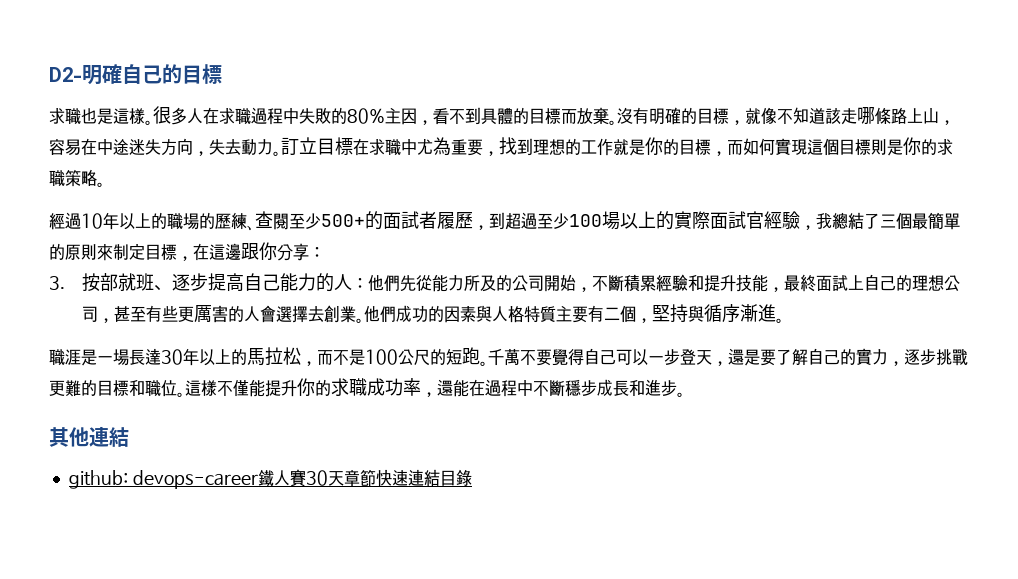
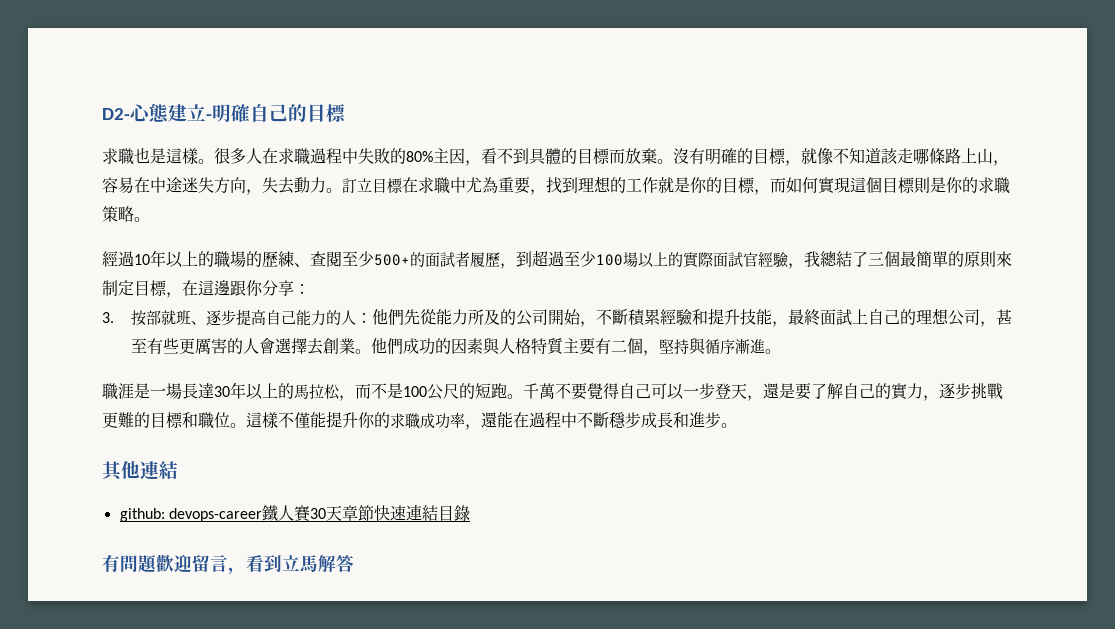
- D2-明確自己的目標
+ D2-心態建立-明確自己的目標
+ 有問題歡迎留言，看到立馬解答

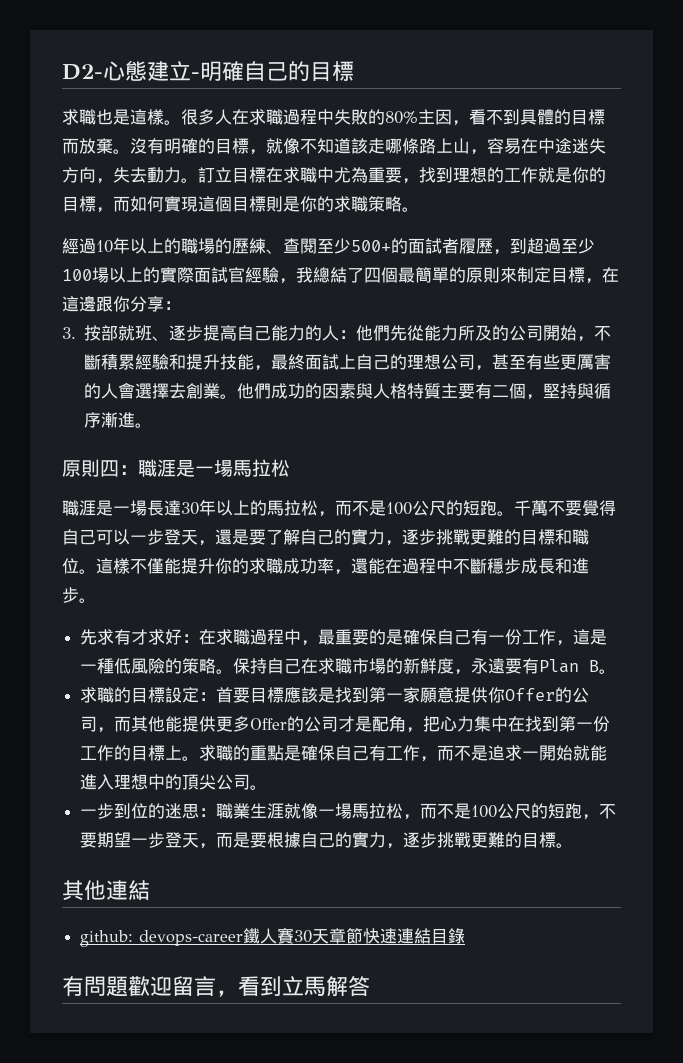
- 經過10年以上的職場的歷練、查閱至少500+的面試者履歷，到超過至少100場以上的實際面試官經驗，我總結了三個最簡單的原則來制定目標，在這邊跟你分享：
+ 經過10年以上的職場的歷練、查閱至少500+的面試者履歷，到超過至少100場以上的實際面試官經驗，我總結了四個最簡單的原則來制定目標，在這邊跟你分享：
+ 原則四：職涯是一場馬拉松
+ 先求有才求好：在求職過程中，最重要的是確保自己有一份工作，這是一種低風險的策略。保持自己在求職市場的新鮮度，永遠要有Plan B。
+ 求職的目標設定：首要目標應該是找到第一家願意提供你Offer的公司，而其他能提供更多Offer的公司才是配角，把心力集中在找到第一份工作的目標上。求職的重點是確保自己有工作，而不是追求一開始就能進入理想中的頂尖公司。
+ 一步到位的迷思：職業生涯就像一場馬拉松，而不是100公尺的短跑，不要期望一步登天，而是要根據自己的實力，逐步挑戰更難的目標。

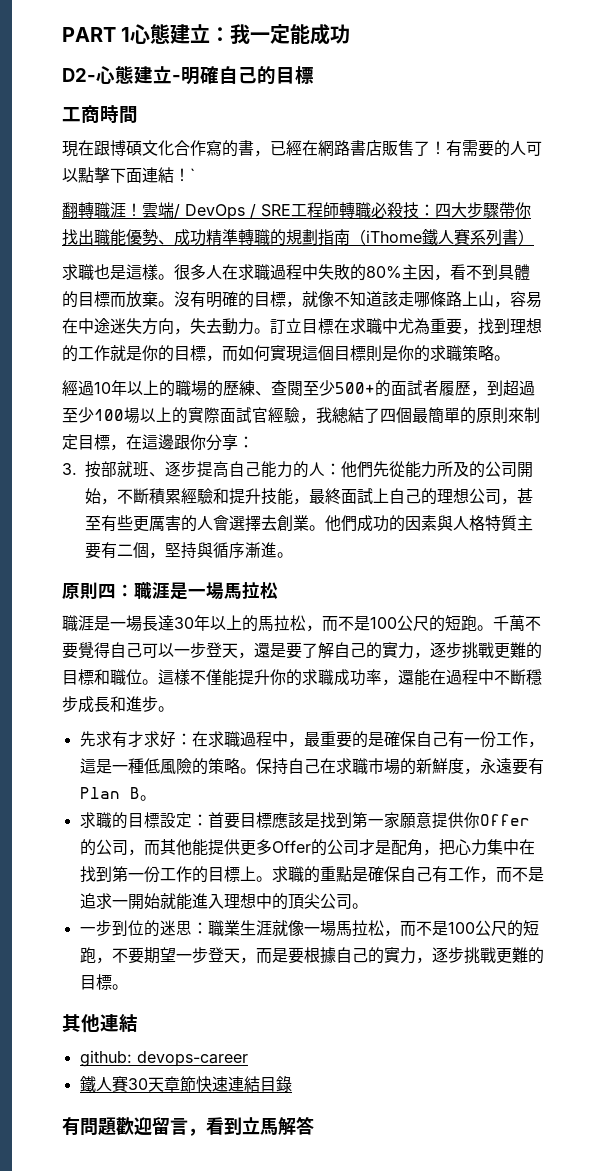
+ PART 1心態建立：我一定能成功
+ 工商時間
+ 現在跟博碩文化合作寫的書，已經在網路書店販售了！有需要的人可以點擊下面連結！`
+ 翻轉職涯！雲端/ DevOps / SRE工程師轉職必殺技：四大步驟帶你找出職能優勢、成功精準轉職的規劃指南（iThome鐵人賽系列書）
- github: devops-career鐵人賽30天章節快速連結目錄
+ github: devops-career
+ 鐵人賽30天章節快速連結目錄

